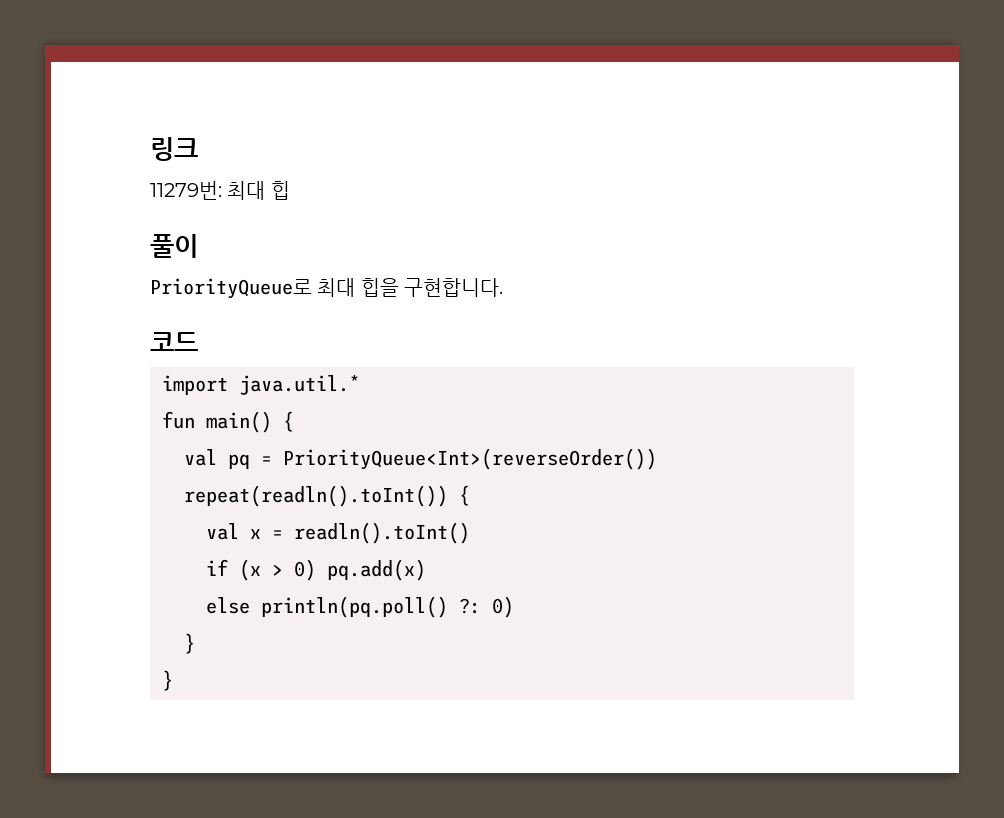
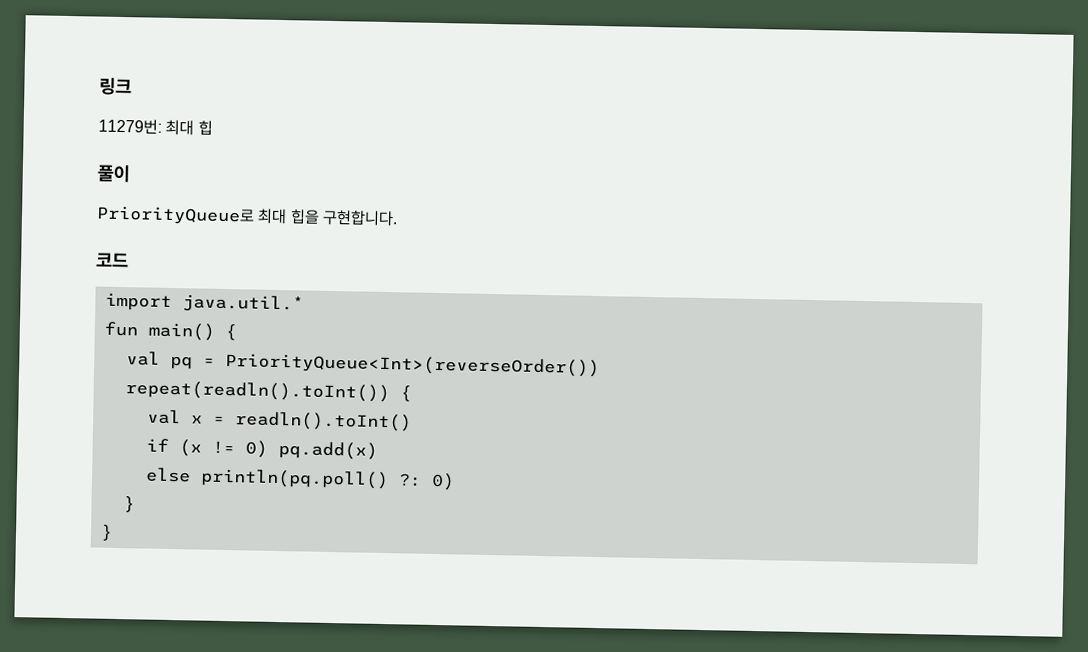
- if (x > 0) pq.add(x)
+ if (x != 0) pq.add(x)

